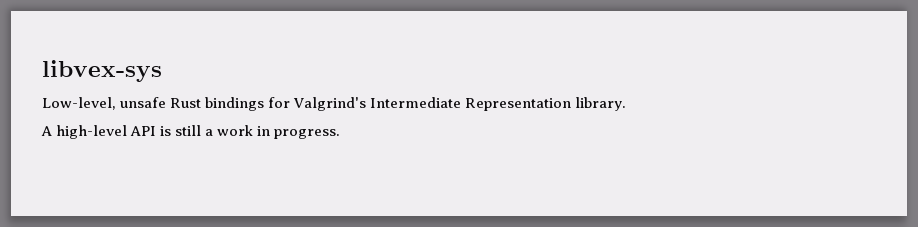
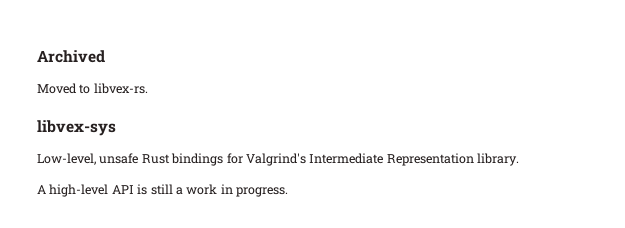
+ Archived
+ Moved to libvex-rs.

